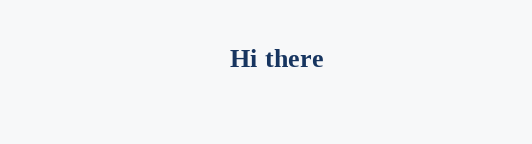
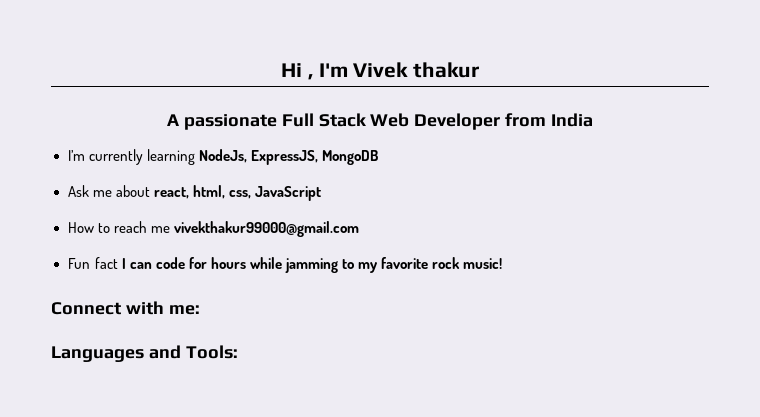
- Hi there
+ Hi , I'm Vivek thakur
+ A passionate Full Stack Web Developer from India
+ I’m currently learning NodeJs, ExpressJS, MongoDB
+ Ask me about react, html, css, JavaScript
+ How to reach me vivekthakur99000@gmail.com
+ Fun fact I can code for hours while jamming to my favorite rock music!
+ Connect with me:
+ Languages and Tools:

